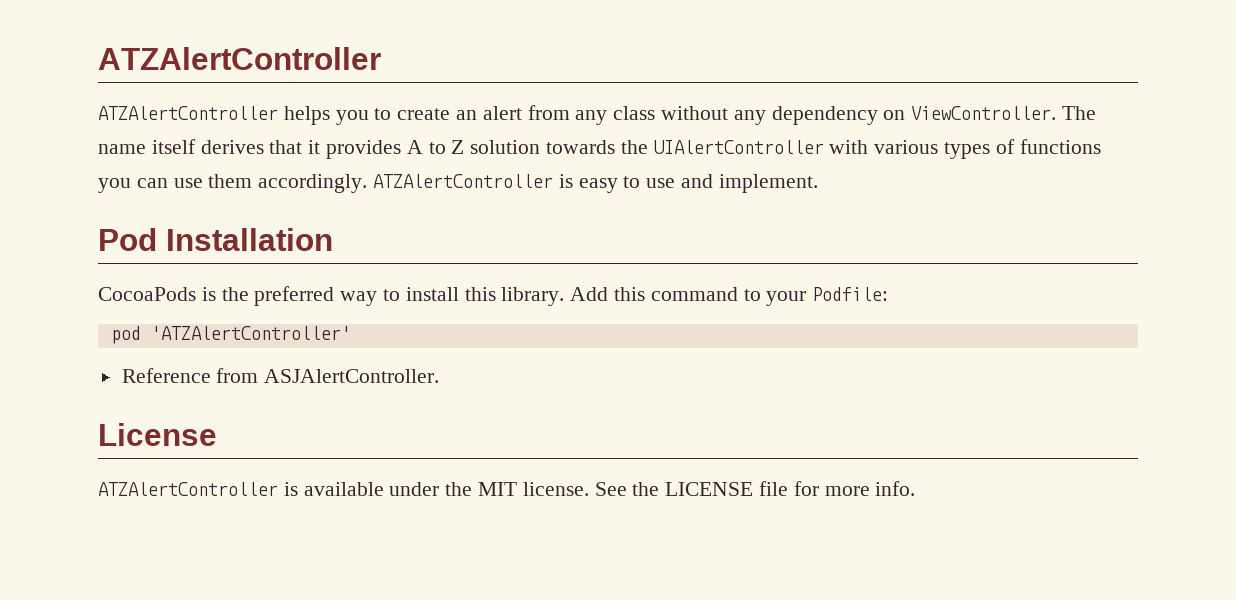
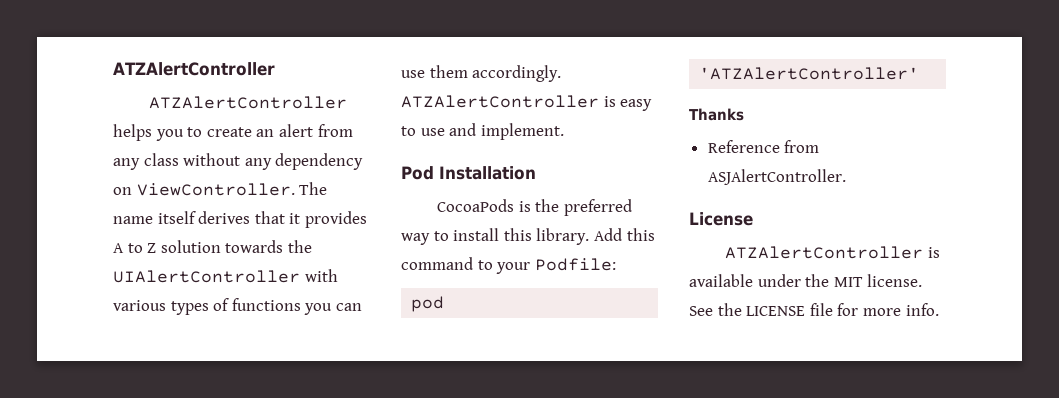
+ Thanks

